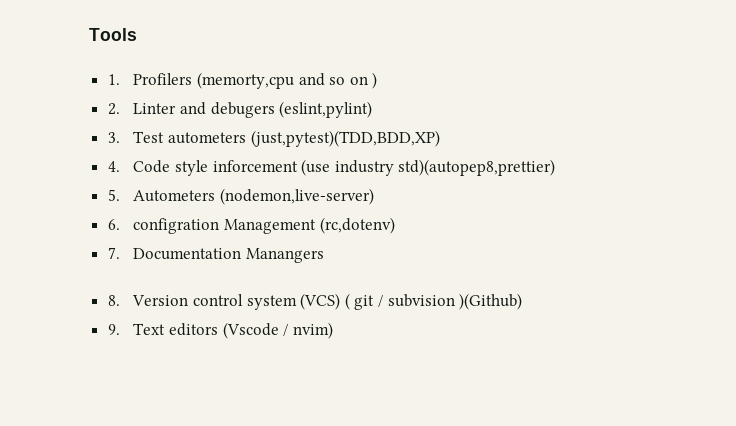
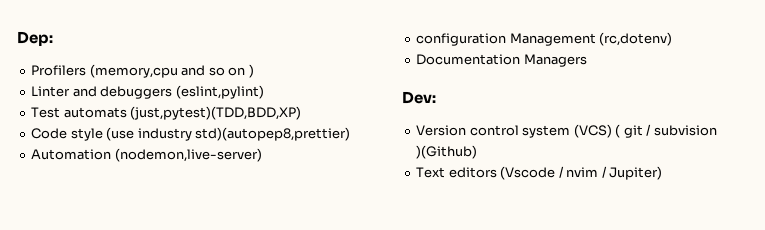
- Tools
- 1. Profilers (memorty,cpu and so on )
+ Dep:
+ Profilers (memory,cpu and so on )
- 2. Linter and debugers (eslint,pylint)
+ Linter and debuggers (eslint,pylint)
- 3. Test autometers (just,pytest)(TDD,BDD,XP)
+ Test automats (just,pytest)(TDD,BDD,XP)
- 4. Code style inforcement (use industry std)(autopep8,prettier)
+ Code style (use industry std)(autopep8,prettier)
- 5. Autometers (nodemon,live-server)
+ Automation (nodemon,live-server)
- 6. configration Management (rc,dotenv)
+ configuration Management (rc,dotenv)
- 7. Documentation Manangers
- 8. Version control system (VCS) ( git / subvision )(Github)
+ Documentation Managers
+ Dev:
+ Version control system (VCS) ( git / subvision )(Github)
- 9. Text editors (Vscode / nvim)
+ Text editors (Vscode / nvim / Jupiter)

